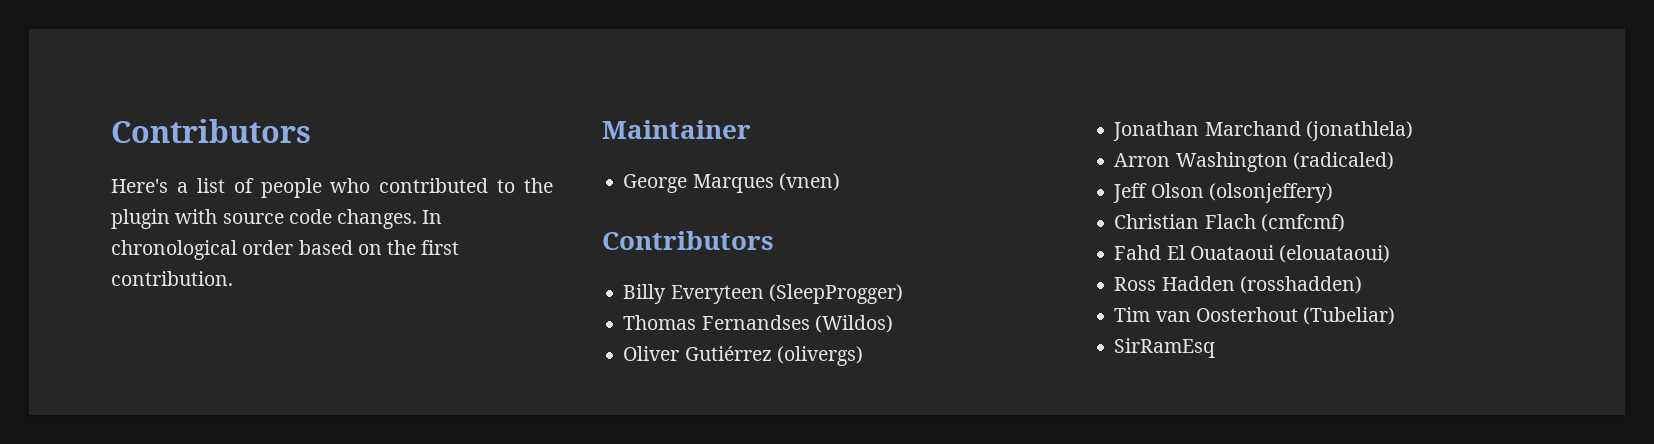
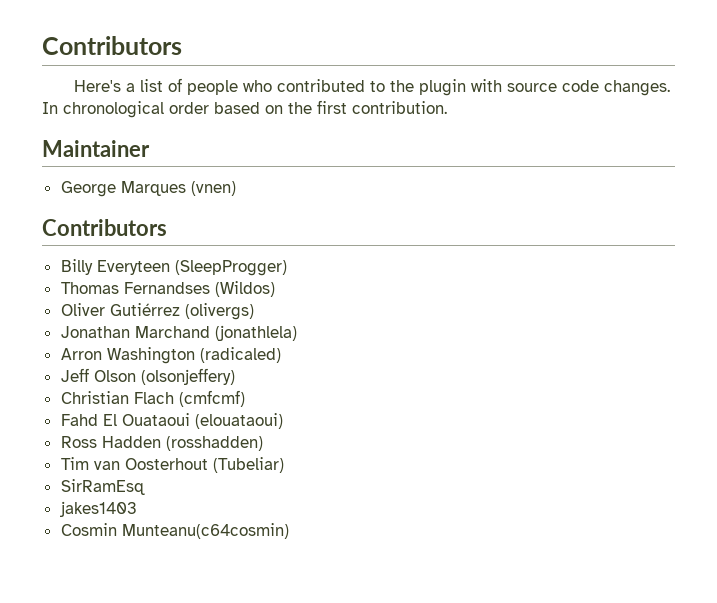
+ jakes1403
+ Cosmin Munteanu(c64cosmin)

